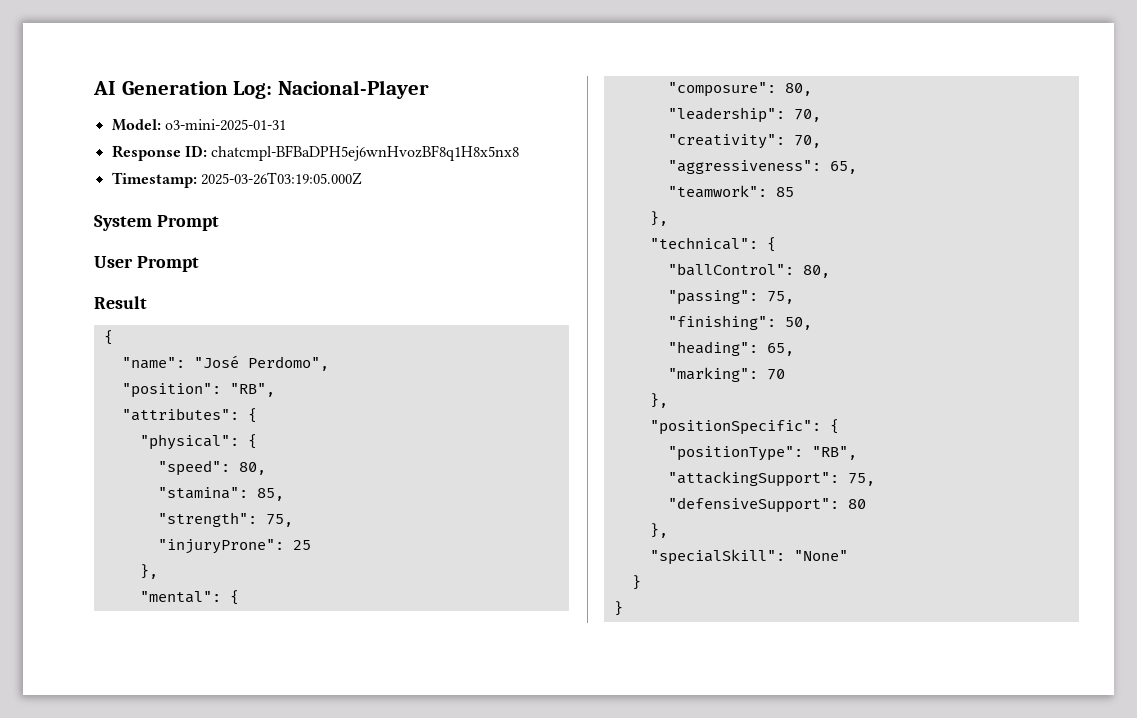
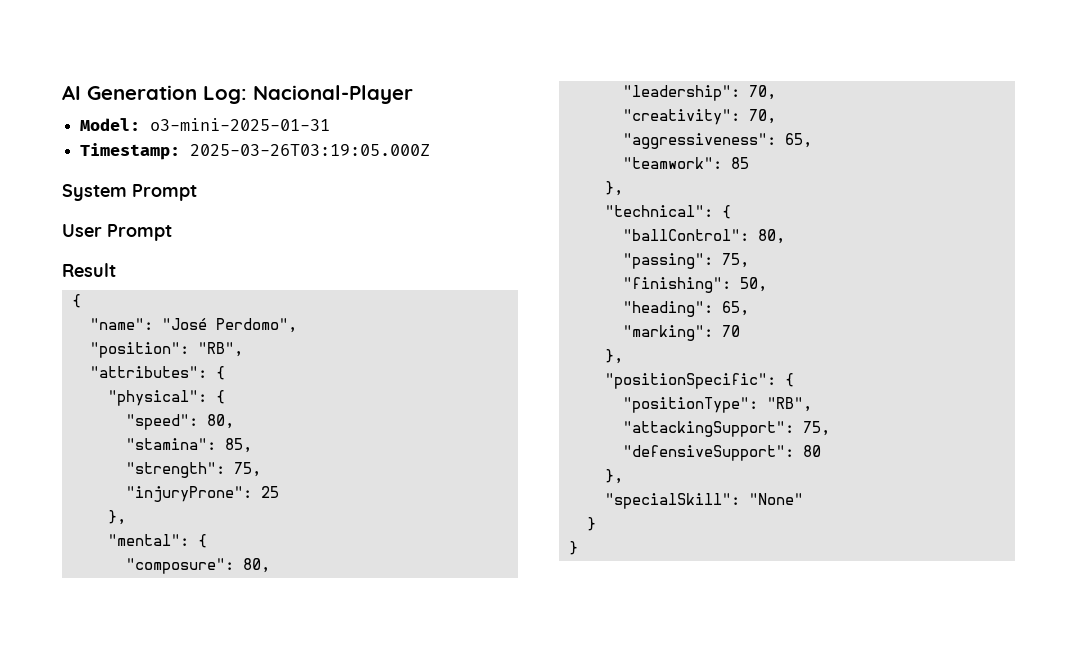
- Response ID: chatcmpl-BFBaDPH5ej6wnHvozBF8q1H8x5nx8

